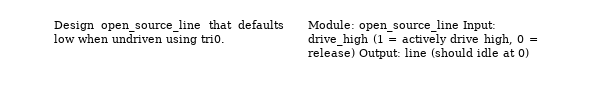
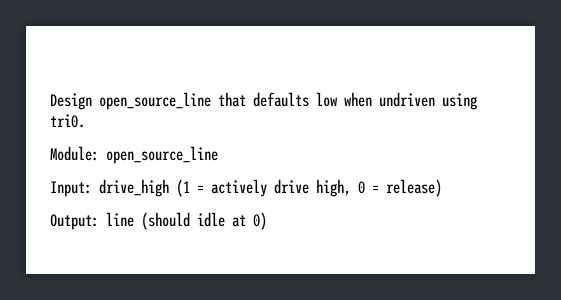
- Module: open_source_line Input: drive_high (1 = actively drive high, 0 = release) Output: line (should idle at 0)
+ Module: open_source_line
+ Input: drive_high (1 = actively drive high, 0 = release)
+ Output: line (should idle at 0)

